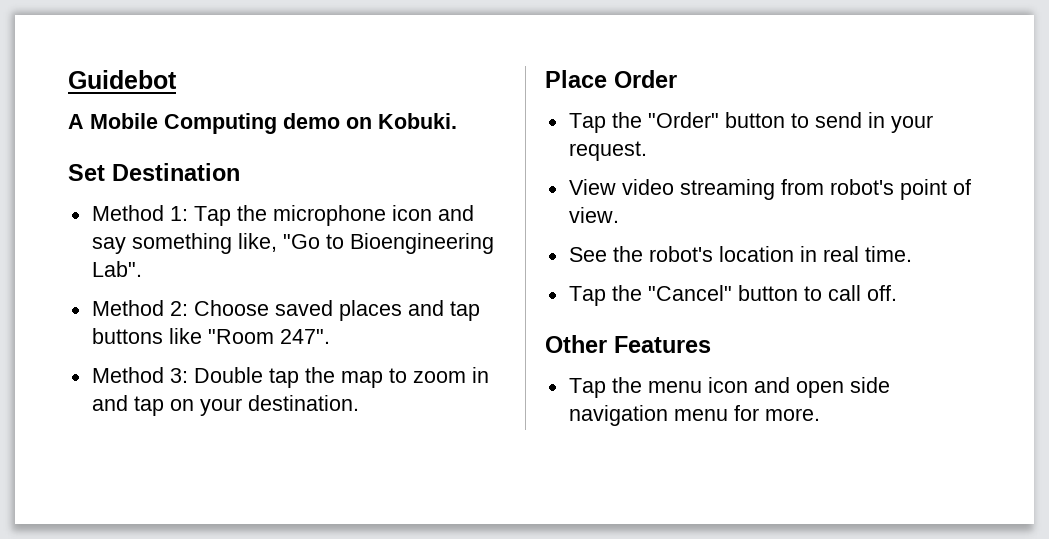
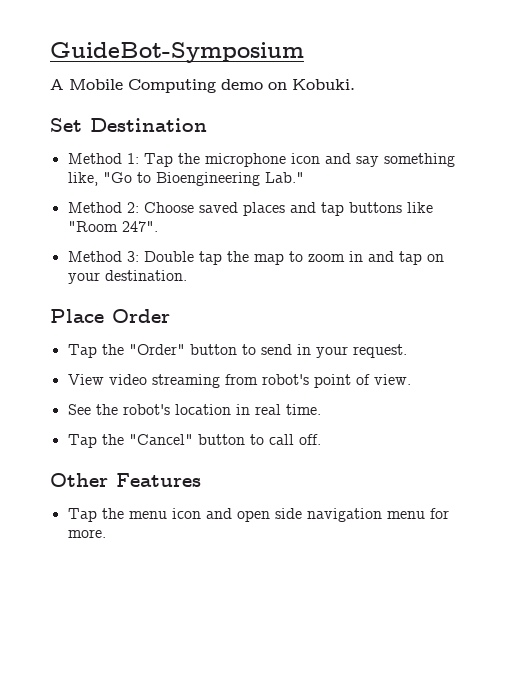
- Guidebot
+ GuideBot-Symposium
- Method 1: Tap the microphone icon and say something like, "Go to Bioengineering Lab".
+ Method 1: Tap the microphone icon and say something like, "Go to Bioengineering Lab."

